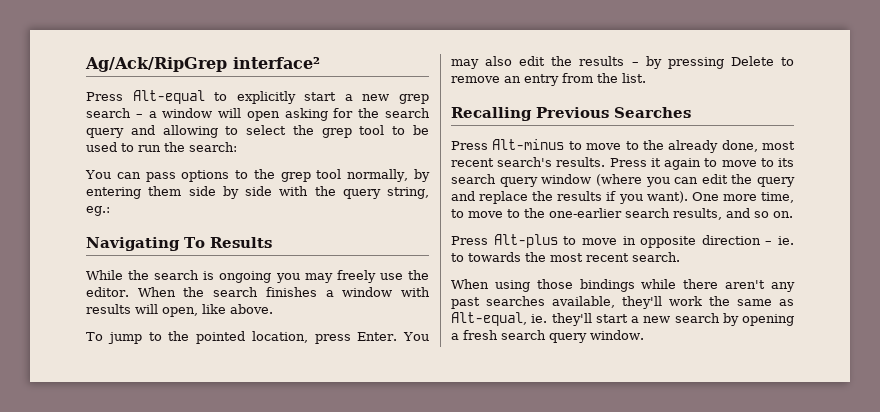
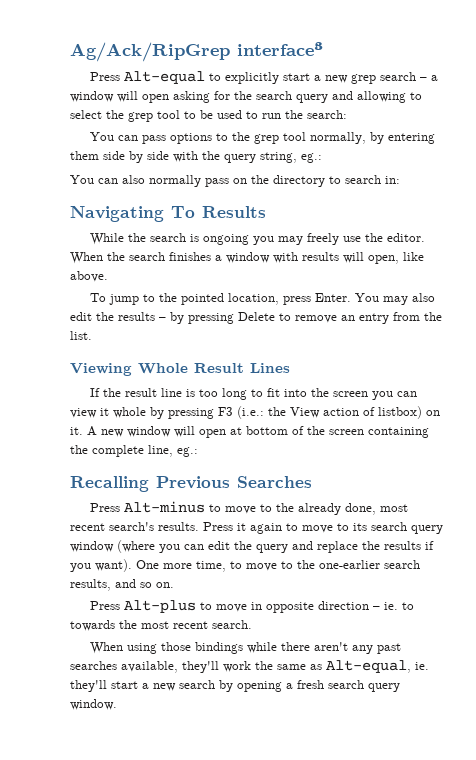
- Ag/Ack/RipGrep interface²
+ Ag/Ack/RipGrep interface³
+ You can also normally pass on the directory to search in:
+ Viewing Whole Result Lines
+ If the result line is too long to fit into the screen you can view it whole by pressing F3 (i.e.: the View action of listbox) on it. A new window will open at bottom of the screen containing the complete line, eg.:

